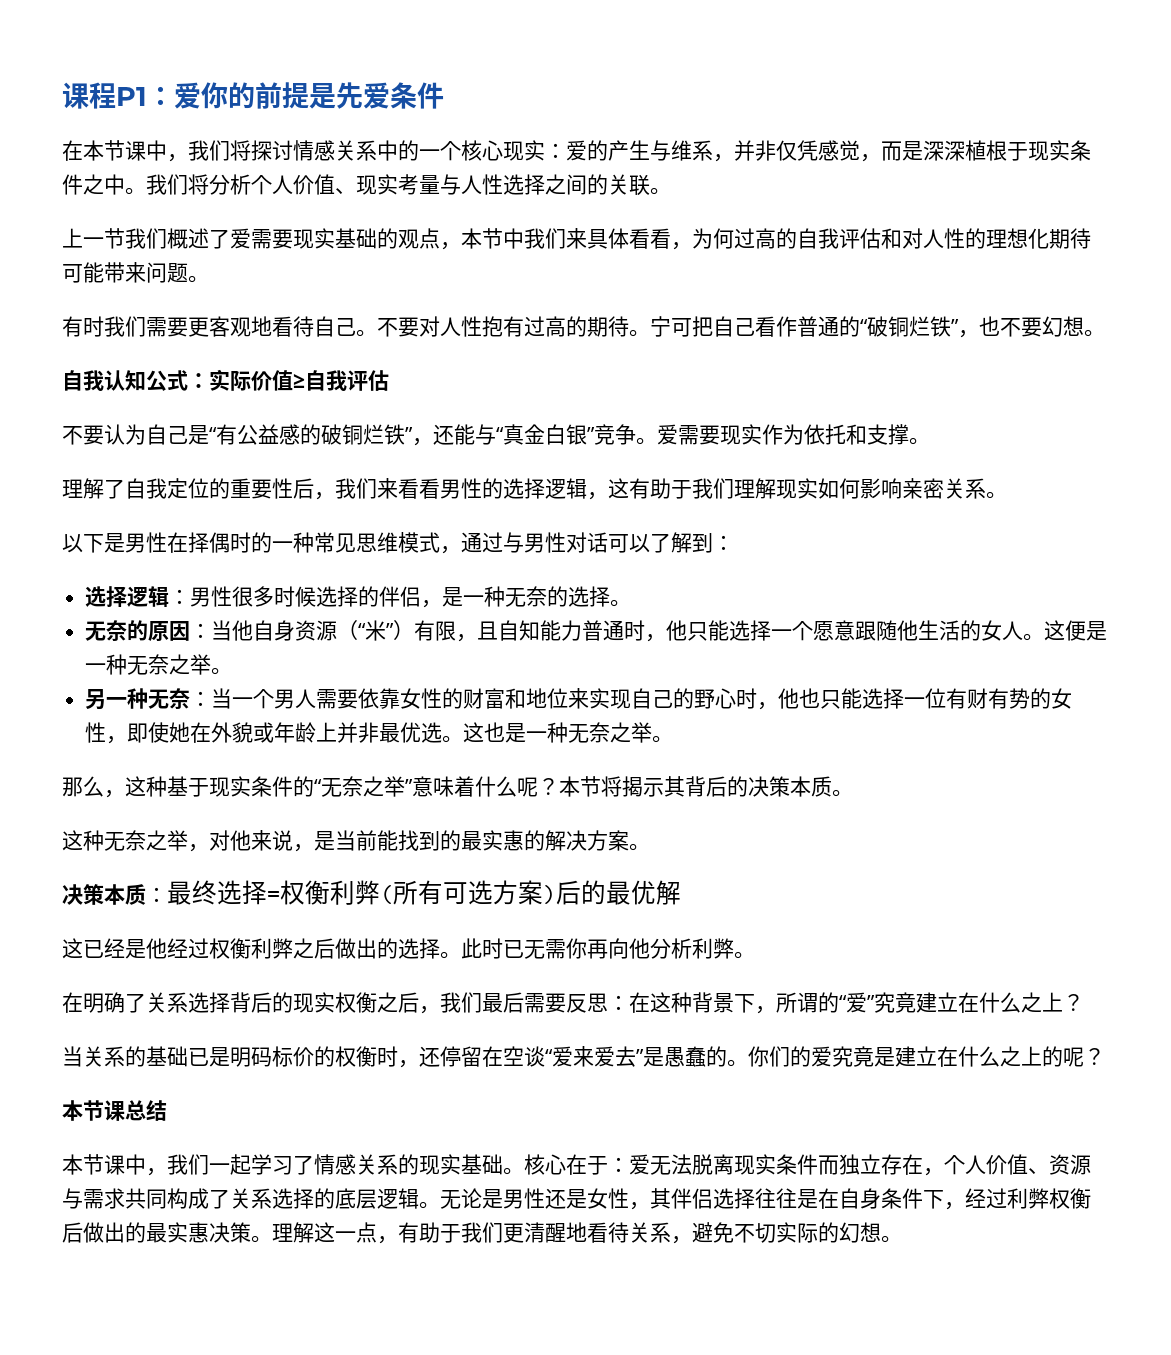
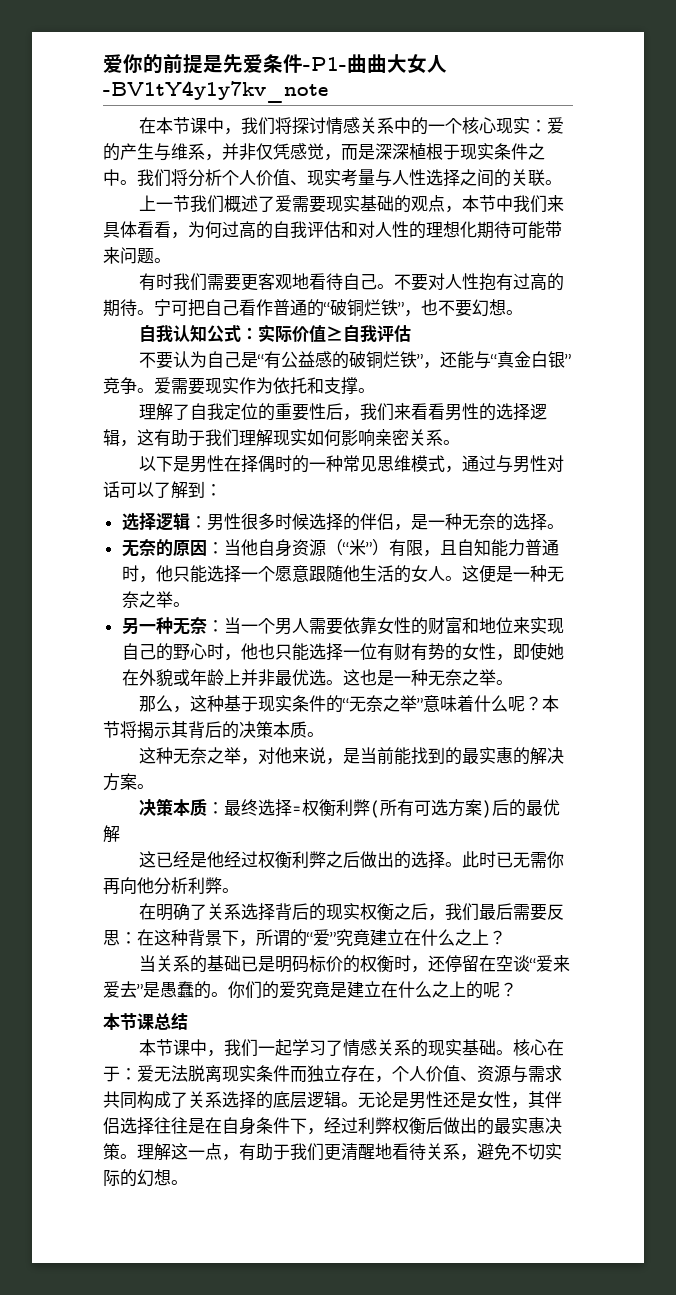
- 课程P1：爱你的前提是先爱条件
+ 爱你的前提是先爱条件-P1-曲曲大女人-BV1tY4y1y7kv_note

